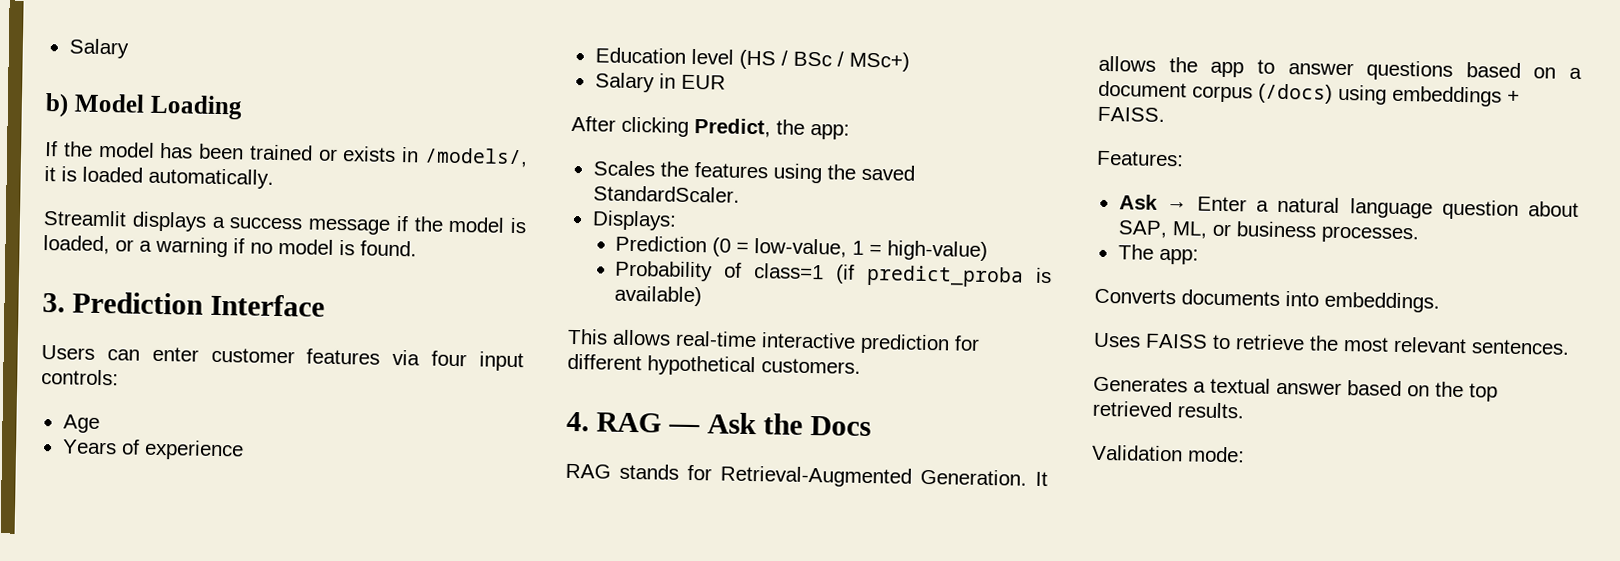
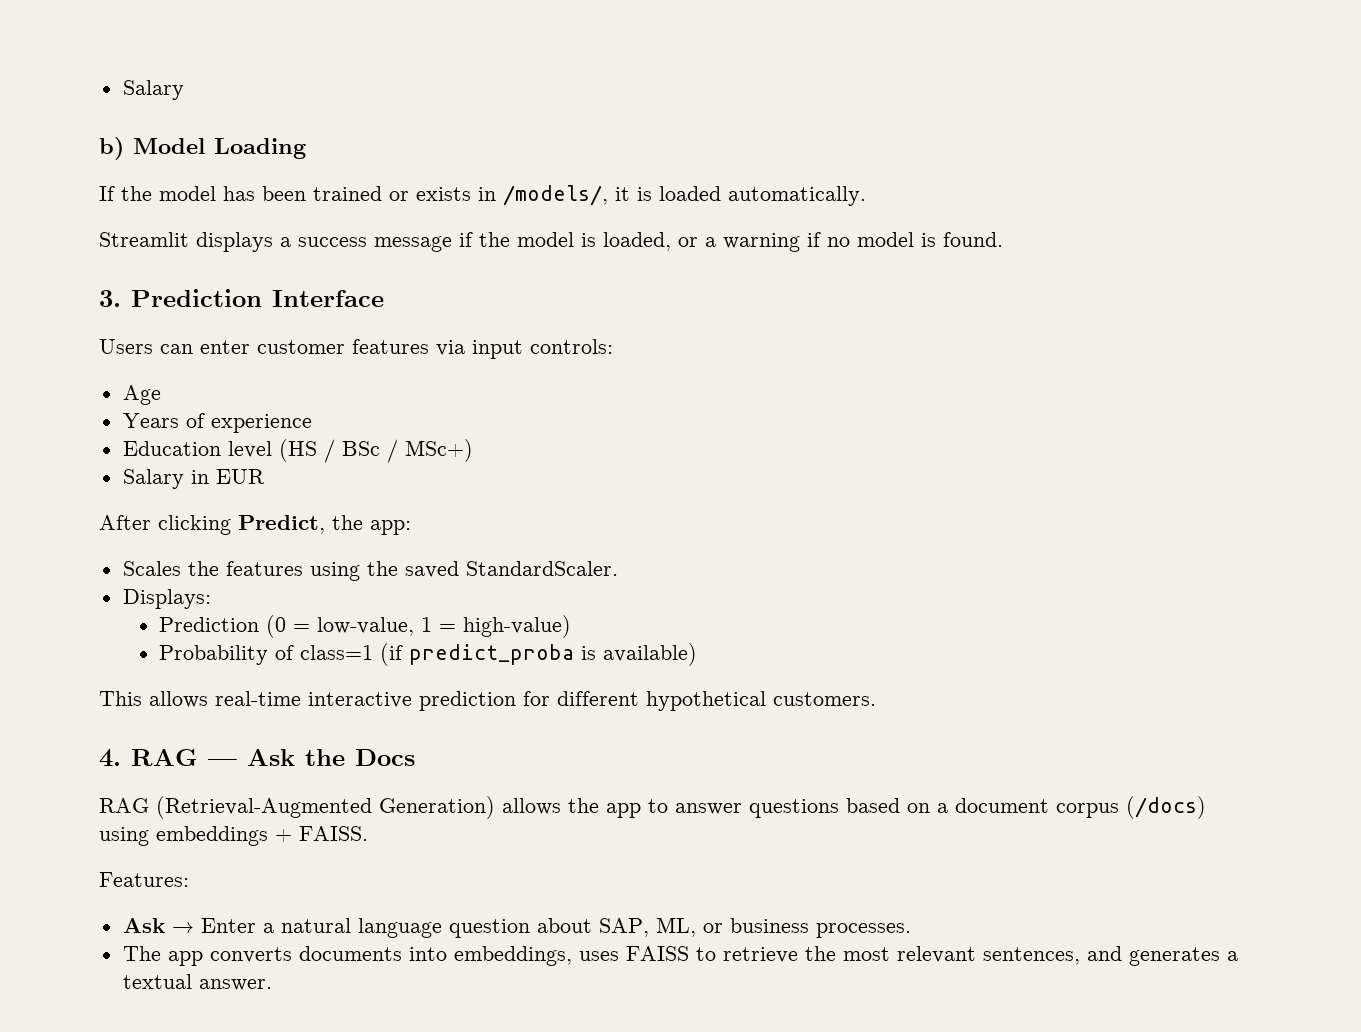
- Users can enter customer features via four input controls:
+ Users can enter customer features via input controls:
- RAG stands for Retrieval-Augmented Generation. It allows the app to answer questions based on a document corpus (/docs) using embeddings + FAISS.
+ RAG (Retrieval-Augmented Generation) allows the app to answer questions based on a document corpus (/docs) using embeddings + FAISS.
- The app:
- Converts documents into embeddings.
- Uses FAISS to retrieve the most relevant sentences.
- Generates a textual answer based on the top retrieved results.
- Validation mode:
+ The app converts documents into embeddings, uses FAISS to retrieve the most relevant sentences, and generates a textual answer.

